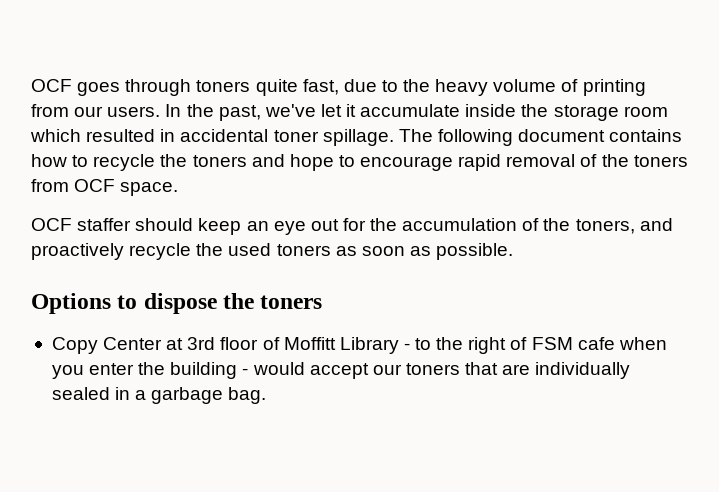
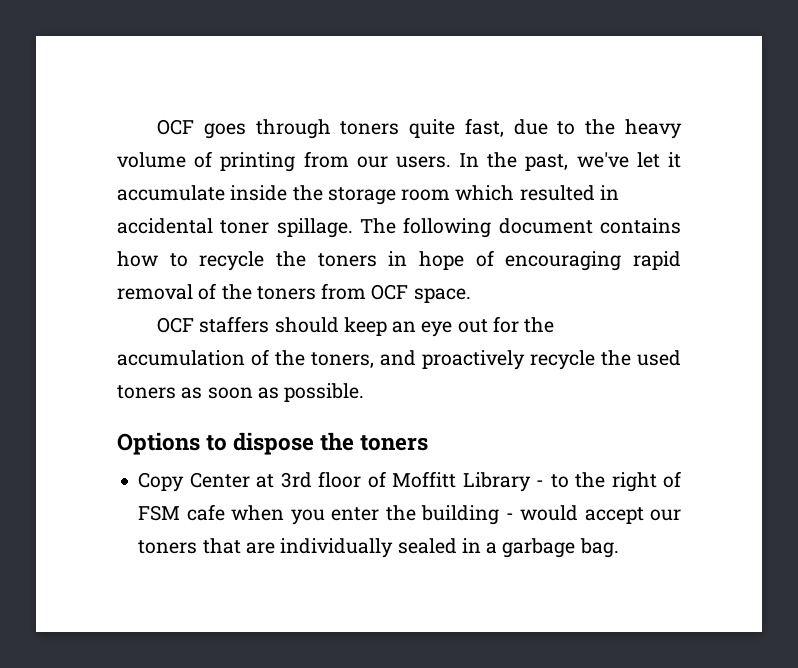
- The following document contains how to recycle the toners and hope to encourage rapid removal of the toners from OCF space.
+ The following document contains how to recycle the toners in hope of encouraging rapid removal of the toners from OCF space.
- OCF staffer should keep an eye out for the accumulation of the toners, and proactively recycle the used toners as soon as possible.
+ OCF staffers should keep an eye out for the accumulation of the toners, and proactively recycle the used toners as soon as possible.

